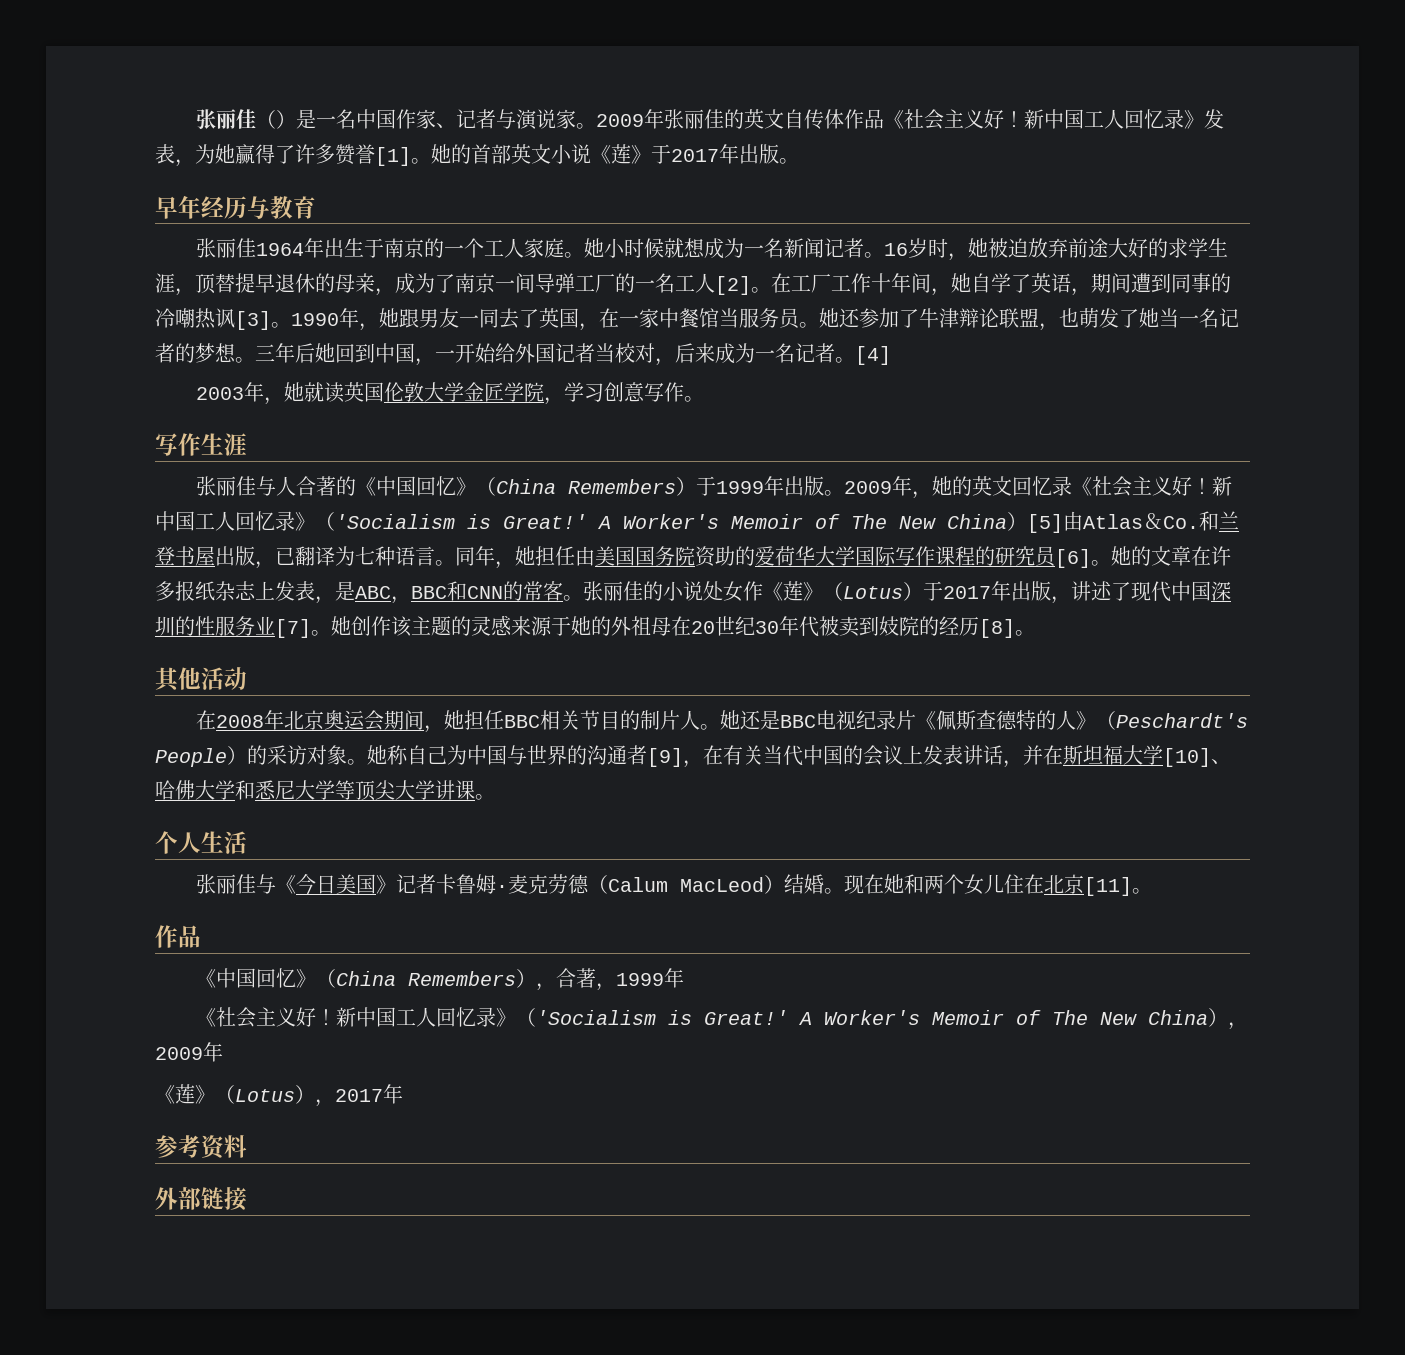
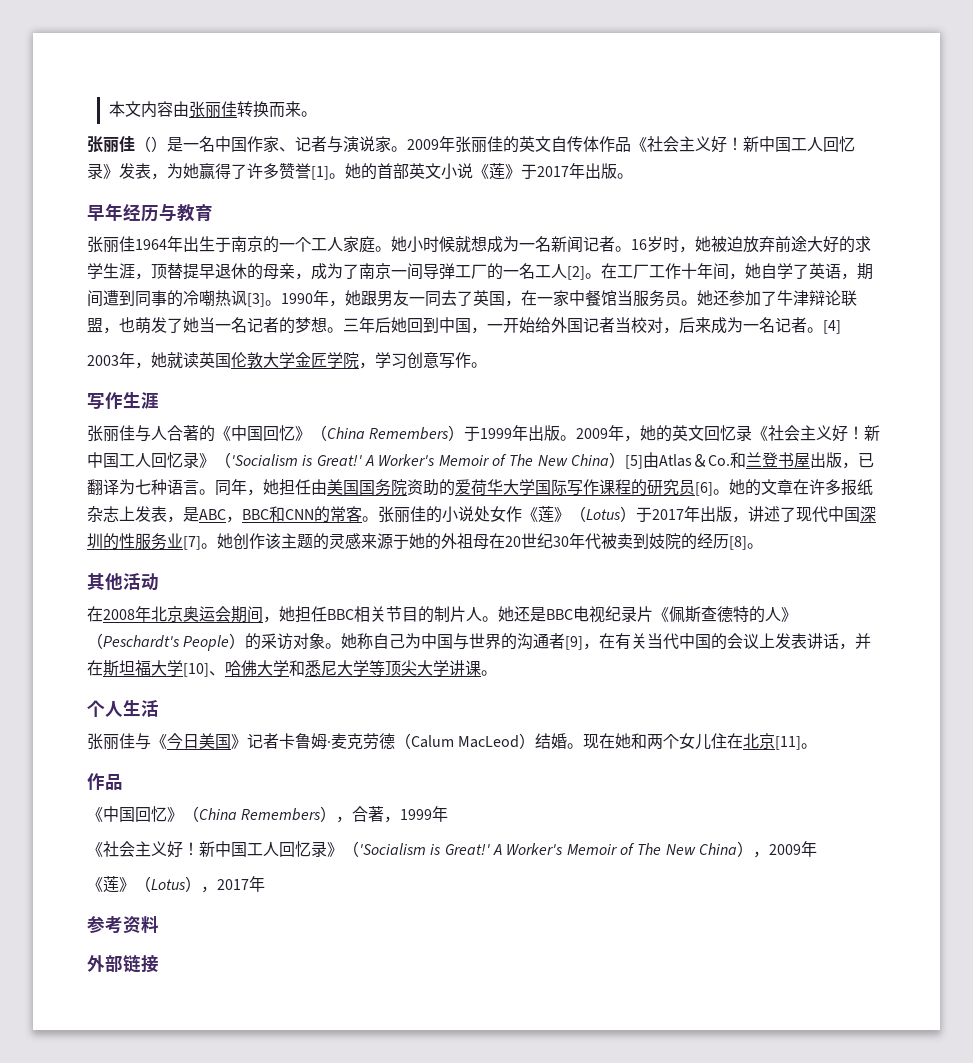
+ 本文内容由张丽佳转换而来。

